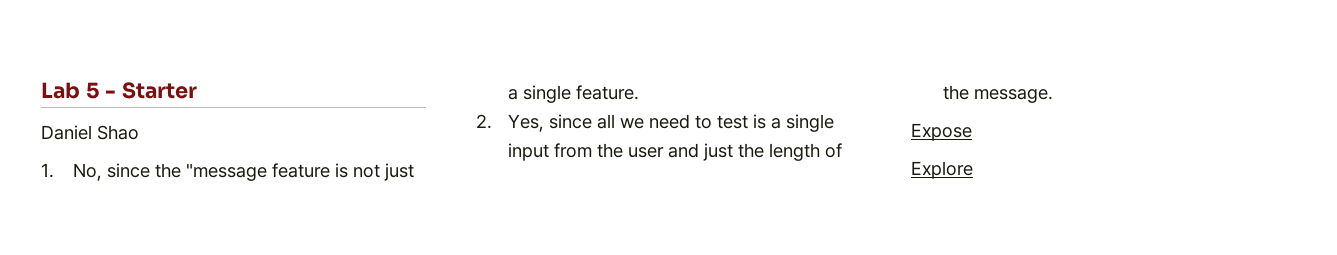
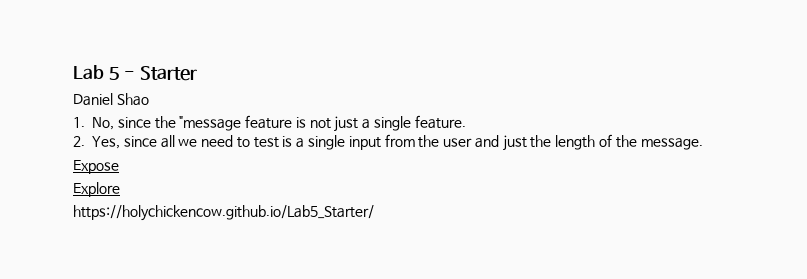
+ https://holychickencow.github.io/Lab5_Starter/

